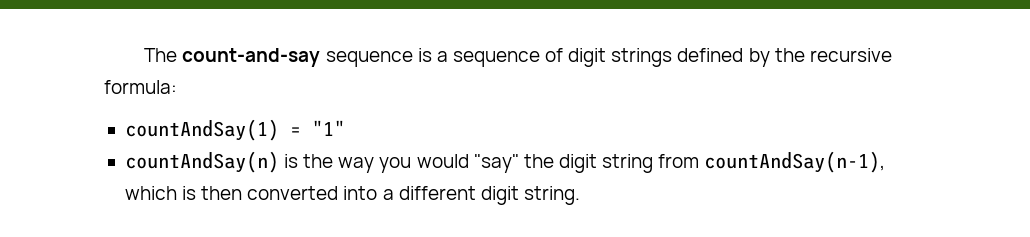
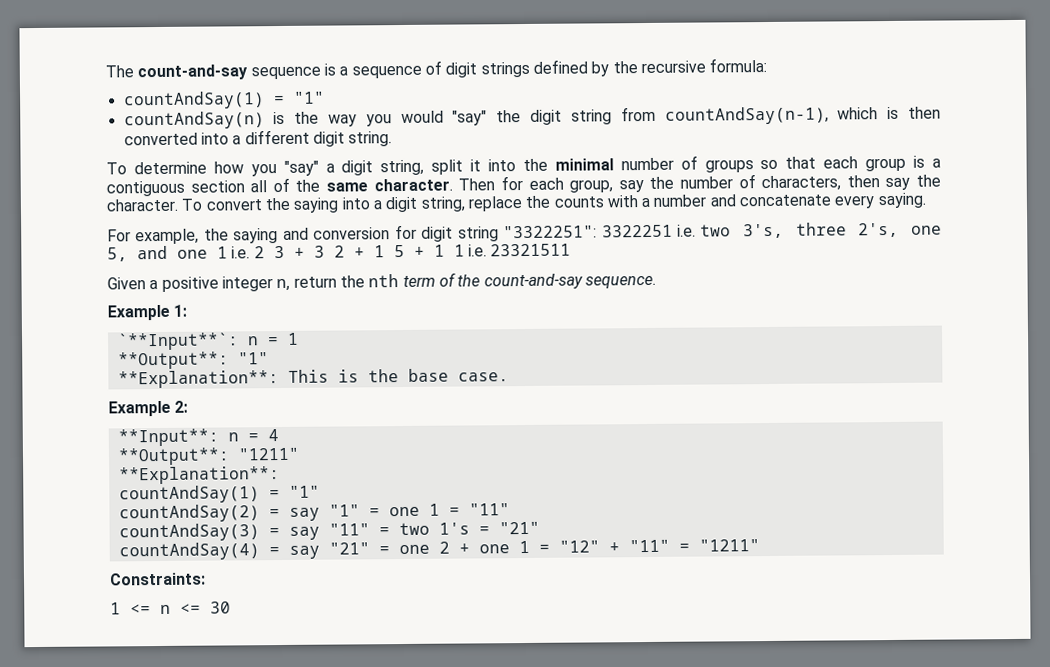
+ To determine how you "say" a digit string, split it into the minimal number of groups so that each group is a contiguous section all of the same character. Then for each group, say the number of characters, then say the character. To convert the saying into a digit string, replace the counts with a number and concatenate every saying.
+ For example, the saying and conversion for digit string "3322251": 3322251 i.e. two 3's, three 2's, one 5, and one 1 i.e. 2 3 + 3 2 + 1 5 + 1 1 i.e. 23321511
+ Given a positive integer n, return the nth term of the count-and-say sequence.
+ Example 1:
+ `**Input**`: n = 1
+ **Output**: "1"
+ **Explanation**: This is the base case.
+ Example 2:
+ **Input**: n = 4
+ **Output**: "1211"
+ **Explanation**:
+ countAndSay(1) = "1"
+ countAndSay(2) = say "1" = one 1 = "11"
+ countAndSay(3) = say "11" = two 1's = "21"
+ countAndSay(4) = say "21" = one 2 + one 1 = "12" + "11" = "1211"
+ Constraints:
+ 1 <= n <= 30

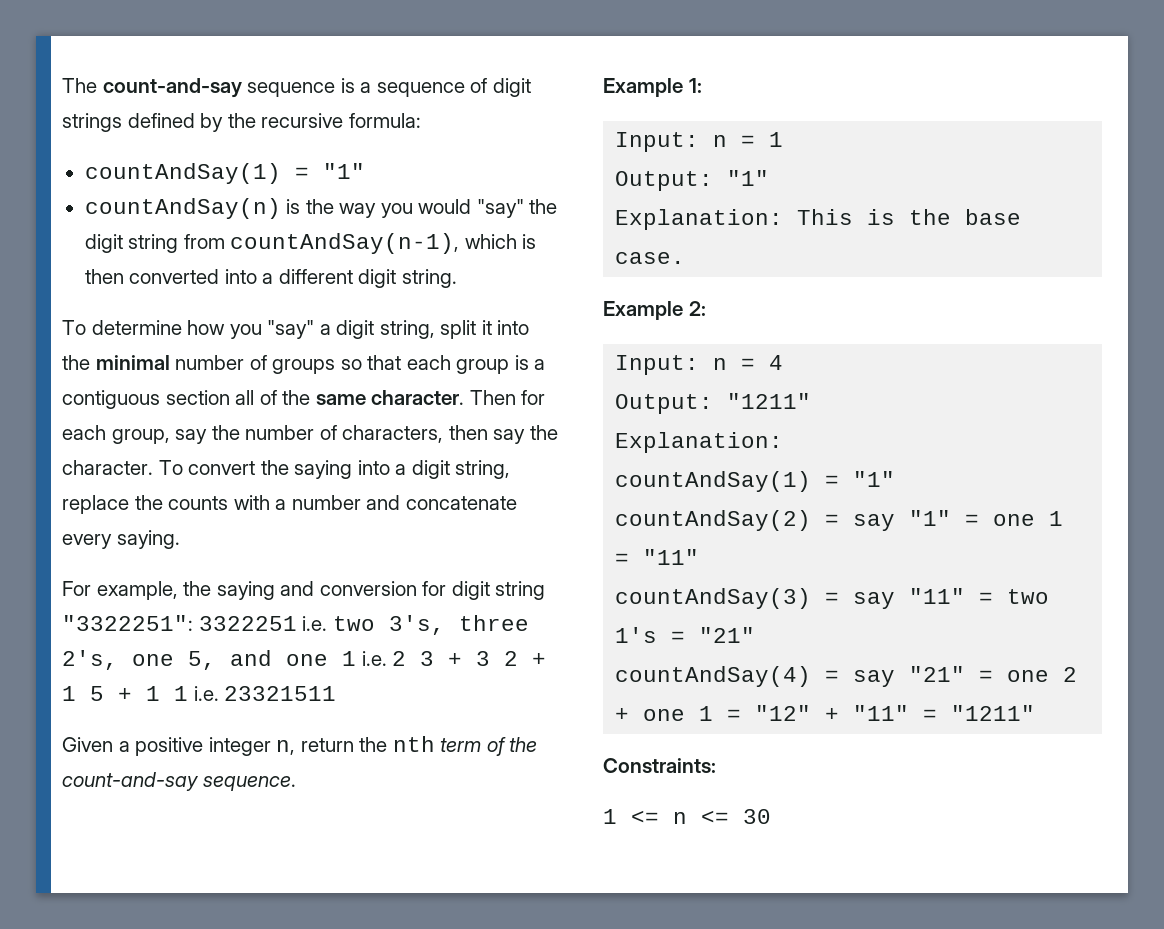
- `**Input**`: n = 1
+ Input: n = 1
- **Output**: "1"
- **Explanation**: This is the base case.
+ Output: "1"
+ Explanation: This is the base case.
- **Input**: n = 4
+ Input: n = 4
- **Output**: "1211"
- **Explanation**:
+ Output: "1211"
+ Explanation:

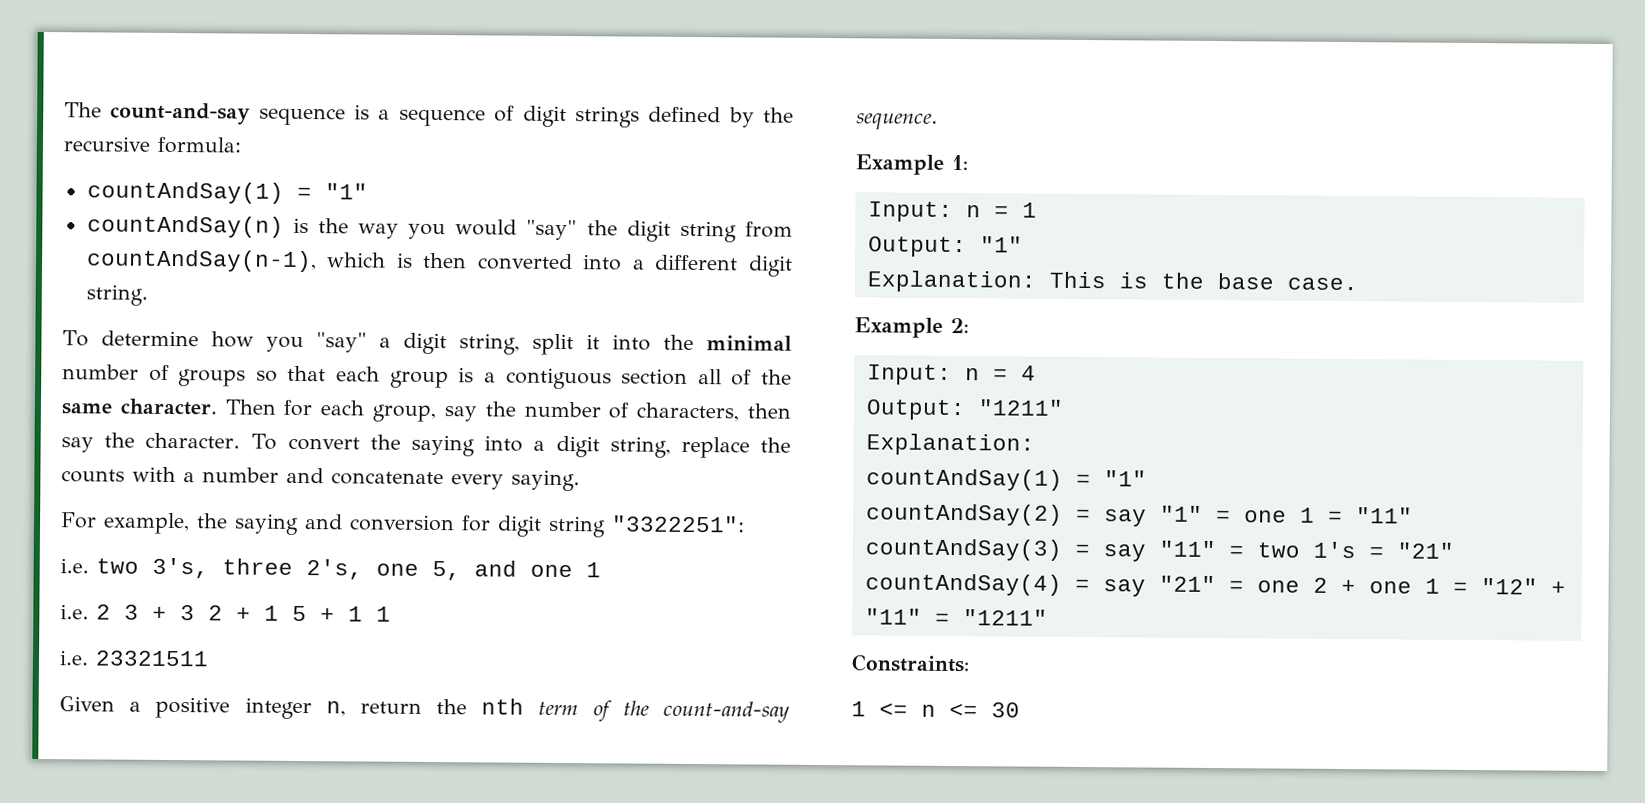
- For example, the saying and conversion for digit string "3322251": 3322251 i.e. two 3's, three 2's, one 5, and one 1 i.e. 2 3 + 3 2 + 1 5 + 1 1 i.e. 23321511
+ For example, the saying and conversion for digit string "3322251":
+ i.e. two 3's, three 2's, one 5, and one 1
+ i.e. 2 3 + 3 2 + 1 5 + 1 1
+ i.e. 23321511

